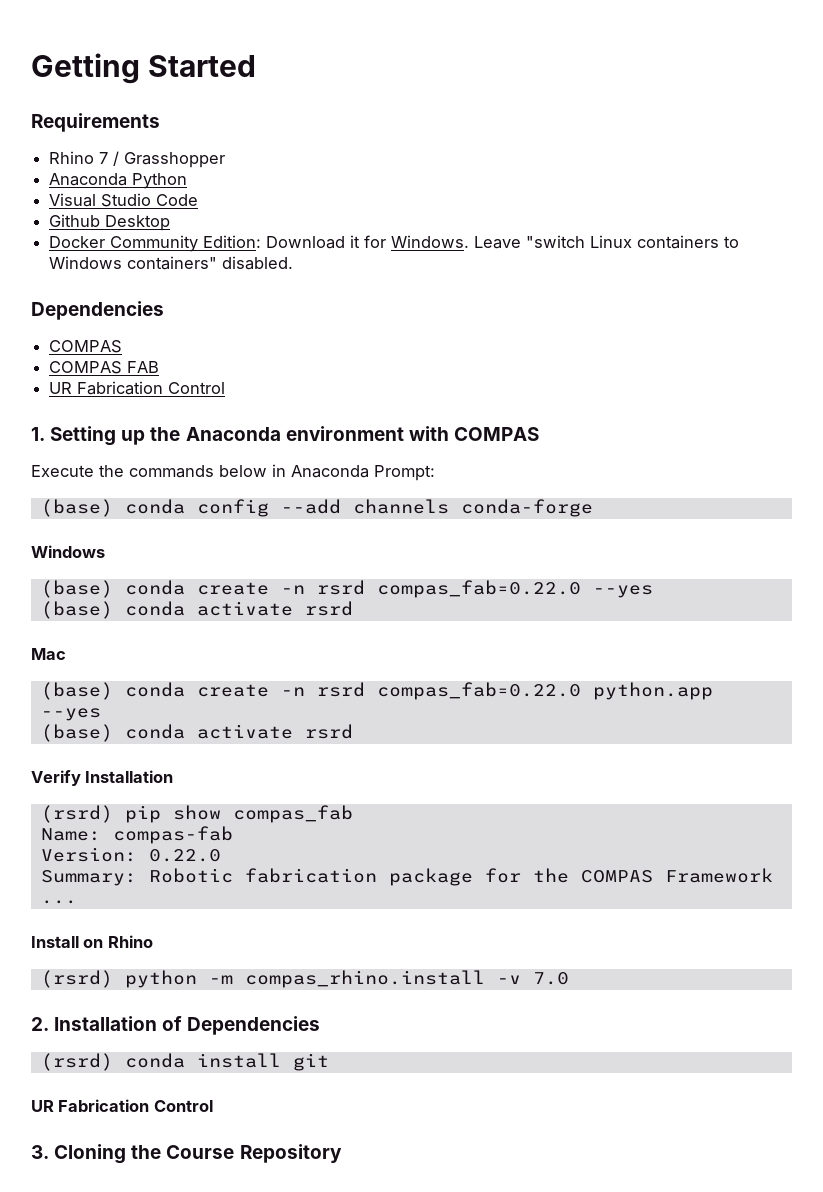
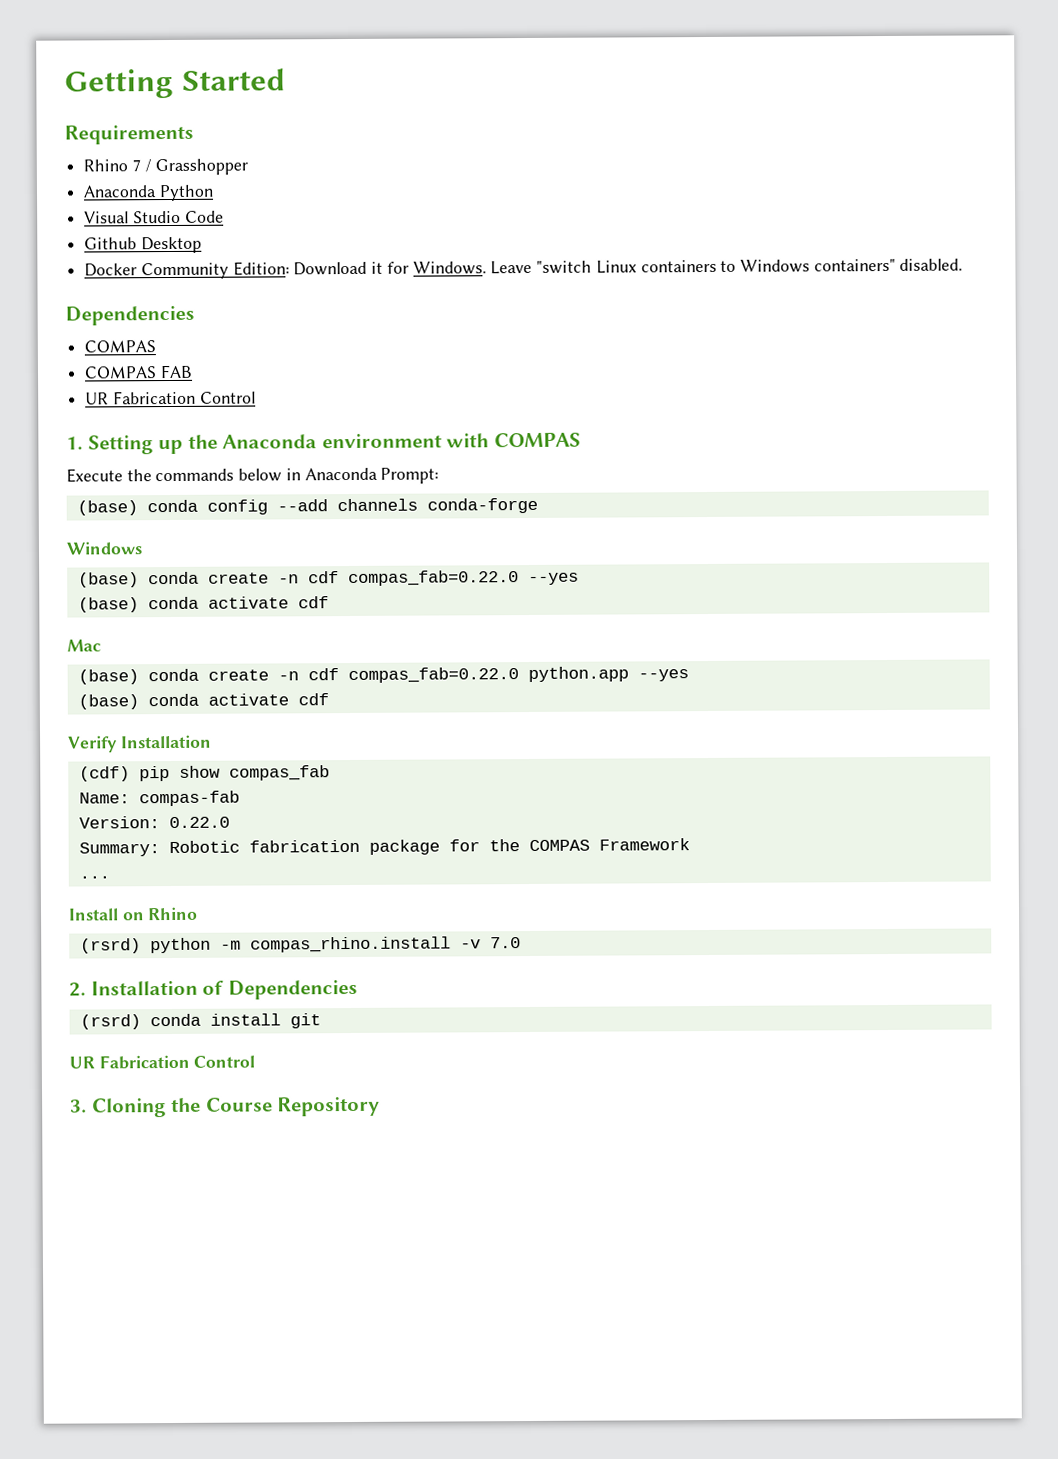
- (base) conda create -n rsrd compas_fab=0.22.0 --yes
- (base) conda activate rsrd
+ (base) conda create -n cdf compas_fab=0.22.0 --yes
+ (base) conda activate cdf
- (base) conda create -n rsrd compas_fab=0.22.0 python.app --yes
- (base) conda activate rsrd
+ (base) conda create -n cdf compas_fab=0.22.0 python.app --yes
+ (base) conda activate cdf
- (rsrd) pip show compas_fab
+ (cdf) pip show compas_fab

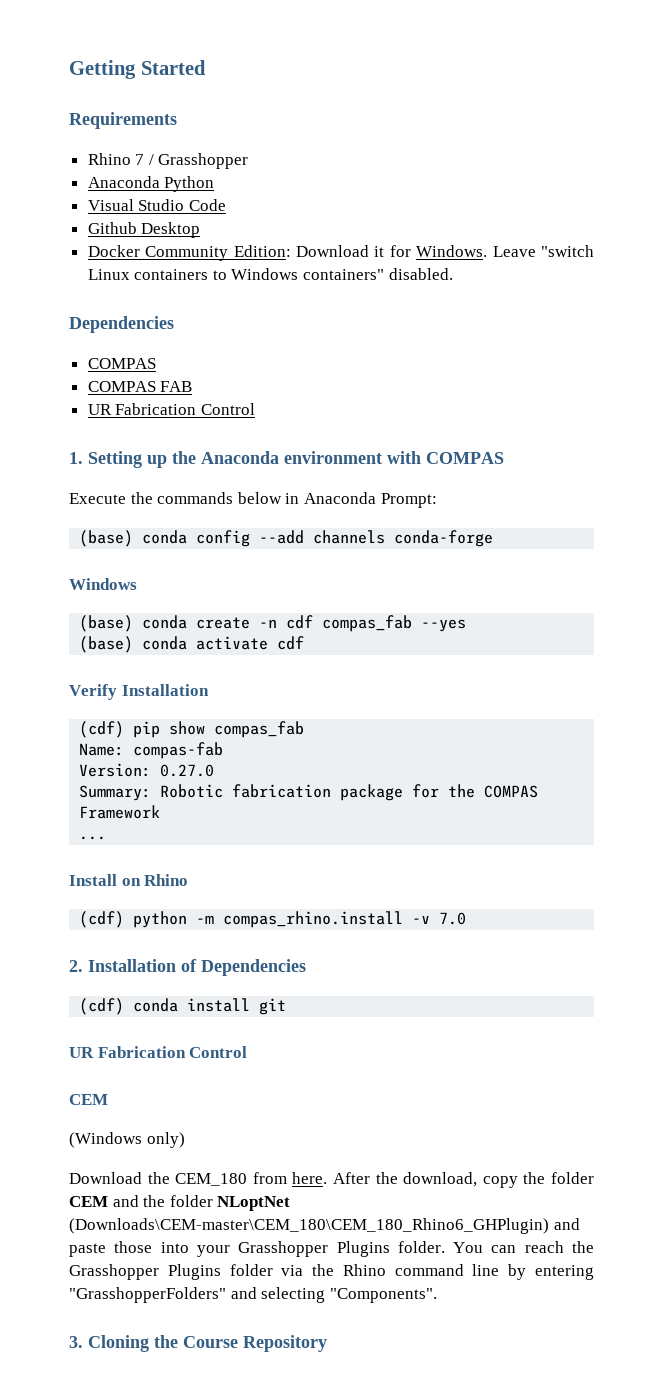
- (base) conda create -n cdf compas_fab=0.22.0 --yes
- (base) conda activate cdf
- Mac
- (base) conda create -n cdf compas_fab=0.22.0 python.app --yes
+ (base) conda create -n cdf compas_fab --yes
- Version: 0.22.0
+ Version: 0.27.0
- (rsrd) python -m compas_rhino.install -v 7.0
+ (cdf) python -m compas_rhino.install -v 7.0
- (rsrd) conda install git
+ (cdf) conda install git
  UR Fabrication Control
+ CEM
+ (Windows only)
+ Download the CEM_180 from here. After the download, copy the folder CEM and the folder NLoptNet (Downloads\CEM-master\CEM_180\CEM_180_Rhino6_GHPlugin) and paste those into your Grasshopper Plugins folder. You can reach the Grasshopper Plugins folder via the Rhino command line by entering "GrasshopperFolders" and selecting "Components".

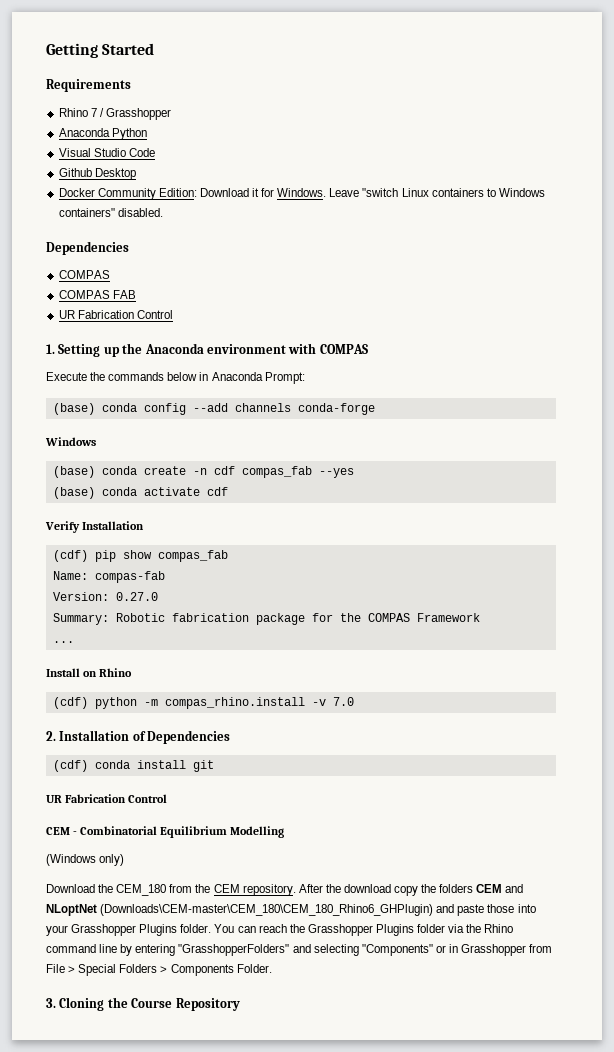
  (cdf) conda install git
  UR Fabrication Control
- CEM
+ CEM - Combinatorial Equilibrium Modelling
- Download the CEM_180 from here.
+ Download the CEM_180 from the CEM repository.
- After the download, copy the folder CEM and the folder NLoptNet (Downloads\CEM-master\CEM_180\CEM_180_Rhino6_GHPlugin) and paste those into your Grasshopper Plugins folder.
+ After the download copy the folders CEM and NLoptNet (Downloads\CEM-master\CEM_180\CEM_180_Rhino6_GHPlugin) and paste those into your Grasshopper Plugins folder.
- You can reach the Grasshopper Plugins folder via the Rhino command line by entering "GrasshopperFolders" and selecting "Components".
+ You can reach the Grasshopper Plugins folder via the Rhino command line by entering "GrasshopperFolders" and selecting "Components" or in Grasshopper from File > Special Folders > Components Folder.

